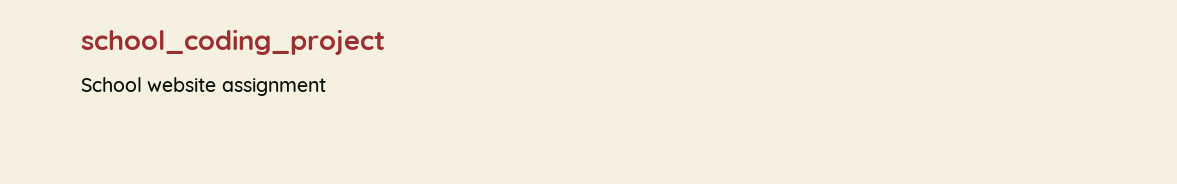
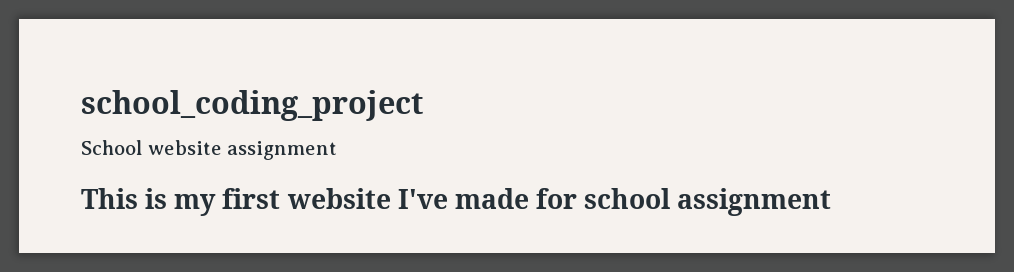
+ This is my first website I've made for school assignment

